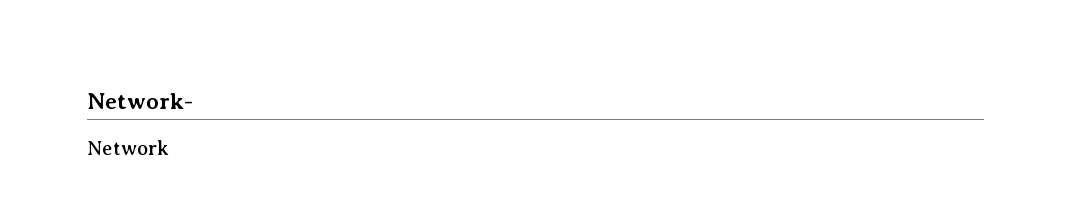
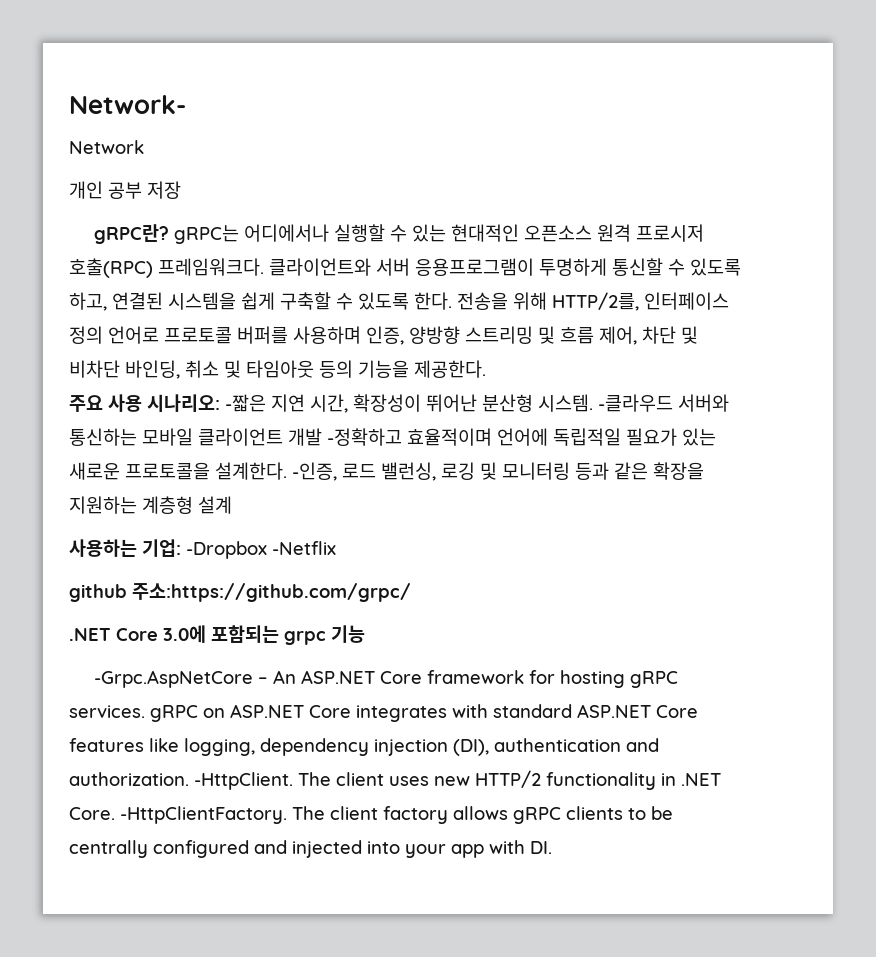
+ 개인 공부 저장
+ gRPC란? gRPC는 어디에서나 실행할 수 있는 현대적인 오픈소스 원격 프로시저 호출(RPC) 프레임워크다. 클라이언트와 서버 응용프로그램이 투명하게 통신할 수 있도록 하고, 연결된 시스템을 쉽게 구축할 수 있도록 한다. 전송을 위해 HTTP/2를, 인터페이스 정의 언어로 프로토콜 버퍼를 사용하며 인증, 양방향 스트리밍 및 흐름 제어, 차단 및 비차단 바인딩, 취소 및 타임아웃 등의 기능을 제공한다.
+ 주요 사용 시나리오: -짧은 지연 시간, 확장성이 뛰어난 분산형 시스템. -클라우드 서버와 통신하는 모바일 클라이언트 개발 -정확하고 효율적이며 언어에 독립적일 필요가 있는 새로운 프로토콜을 설계한다. -인증, 로드 밸런싱, 로깅 및 모니터링 등과 같은 확장을 지원하는 계층형 설계
+ 사용하는 기업: -Dropbox -Netflix
+ github 주소:https://github.com/grpc/
+ .NET Core 3.0에 포함되는 grpc 기능
+ -Grpc.AspNetCore – An ASP.NET Core framework for hosting gRPC services. gRPC on ASP.NET Core integrates with standard ASP.NET Core features like logging, dependency injection (DI), authentication and authorization. -HttpClient. The client uses new HTTP/2 functionality in .NET Core. -HttpClientFactory. The client factory allows gRPC clients to be centrally configured and injected into your app with DI.

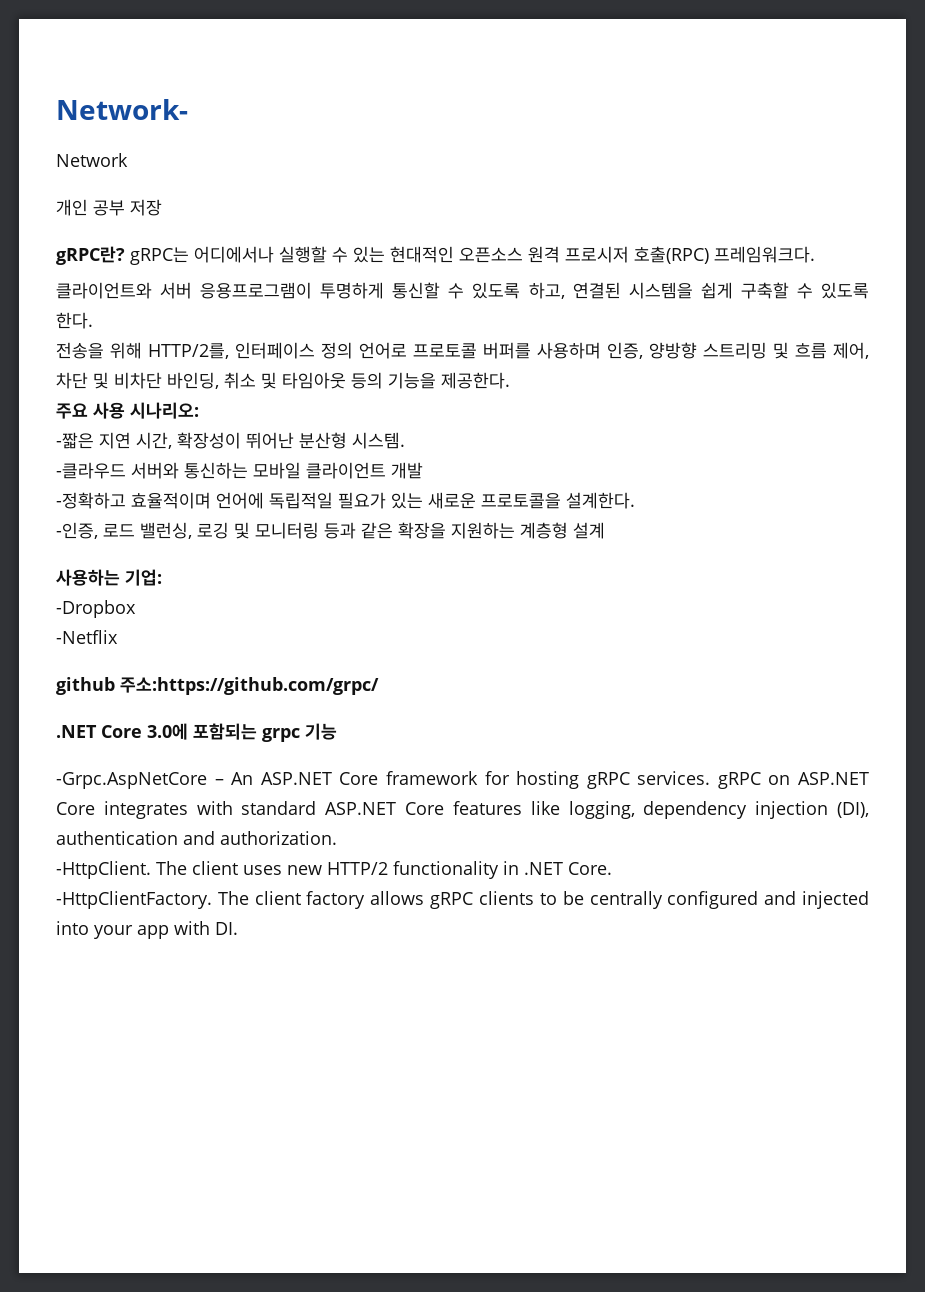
- gRPC란? gRPC는 어디에서나 실행할 수 있는 현대적인 오픈소스 원격 프로시저 호출(RPC) 프레임워크다. 클라이언트와 서버 응용프로그램이 투명하게 통신할 수 있도록 하고, 연결된 시스템을 쉽게 구축할 수 있도록 한다. 전송을 위해 HTTP/2를, 인터페이스 정의 언어로 프로토콜 버퍼를 사용하며 인증, 양방향 스트리밍 및 흐름 제어, 차단 및 비차단 바인딩, 취소 및 타임아웃 등의 기능을 제공한다.
+ gRPC란? gRPC는 어디에서나 실행할 수 있는 현대적인 오픈소스 원격 프로시저 호출(RPC) 프레임워크다.
+ 클라이언트와 서버 응용프로그램이 투명하게 통신할 수 있도록 하고, 연결된 시스템을 쉽게 구축할 수 있도록 한다.
+ 전송을 위해 HTTP/2를, 인터페이스 정의 언어로 프로토콜 버퍼를 사용하며 인증, 양방향 스트리밍 및 흐름 제어, 차단 및 비차단 바인딩, 취소 및 타임아웃 등의 기능을 제공한다.
- 주요 사용 시나리오: -짧은 지연 시간, 확장성이 뛰어난 분산형 시스템. -클라우드 서버와 통신하는 모바일 클라이언트 개발 -정확하고 효율적이며 언어에 독립적일 필요가 있는 새로운 프로토콜을 설계한다. -인증, 로드 밸런싱, 로깅 및 모니터링 등과 같은 확장을 지원하는 계층형 설계
+ 주요 사용 시나리오:
+ -짧은 지연 시간, 확장성이 뛰어난 분산형 시스템.
+ -클라우드 서버와 통신하는 모바일 클라이언트 개발
+ -정확하고 효율적이며 언어에 독립적일 필요가 있는 새로운 프로토콜을 설계한다.
+ -인증, 로드 밸런싱, 로깅 및 모니터링 등과 같은 확장을 지원하는 계층형 설계
- 사용하는 기업: -Dropbox -Netflix
+ 사용하는 기업:
+ -Dropbox
+ -Netflix
- -Grpc.AspNetCore – An ASP.NET Core framework for hosting gRPC services. gRPC on ASP.NET Core integrates with standard ASP.NET Core features like logging, dependency injection (DI), authentication and authorization. -HttpClient.
+ -Grpc.AspNetCore – An ASP.NET Core framework for hosting gRPC services. gRPC on ASP.NET Core integrates with standard ASP.NET Core features like logging, dependency injection (DI), authentication and authorization.
+ -HttpClient.
- The client uses new HTTP/2 functionality in .NET Core. -HttpClientFactory.
+ The client uses new HTTP/2 functionality in .NET Core.
+ -HttpClientFactory.

